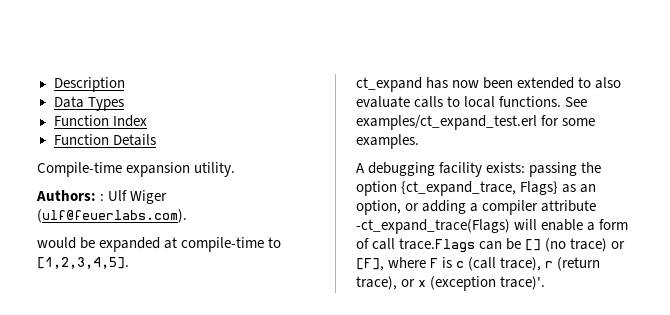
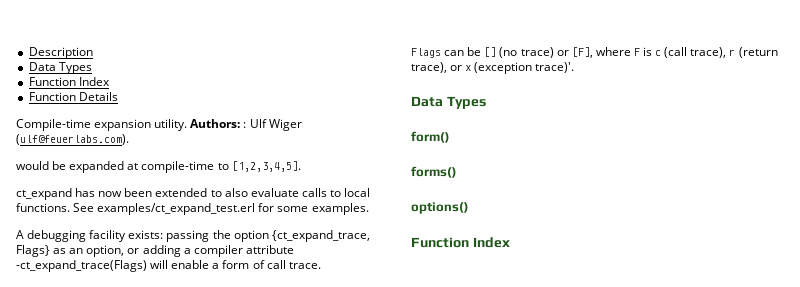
- Compile-time expansion utility.
- Authors: : Ulf Wiger (ulf@feuerlabs.com).
+ Compile-time expansion utility. Authors: : Ulf Wiger (ulf@feuerlabs.com).
- A debugging facility exists: passing the option {ct_expand_trace, Flags} as an option, or adding a compiler attribute -ct_expand_trace(Flags) will enable a form of call trace.Flags can be [] (no trace) or [F], where F is c (call trace), r (return trace), or x (exception trace)'.
+ A debugging facility exists: passing the option {ct_expand_trace, Flags} as an option, or adding a compiler attribute -ct_expand_trace(Flags) will enable a form of call trace.
+ Flags can be [] (no trace) or [F], where F is c (call trace), r (return trace), or x (exception trace)'.
+ Data Types
+ form()
+ forms()
+ options()
+ Function Index

